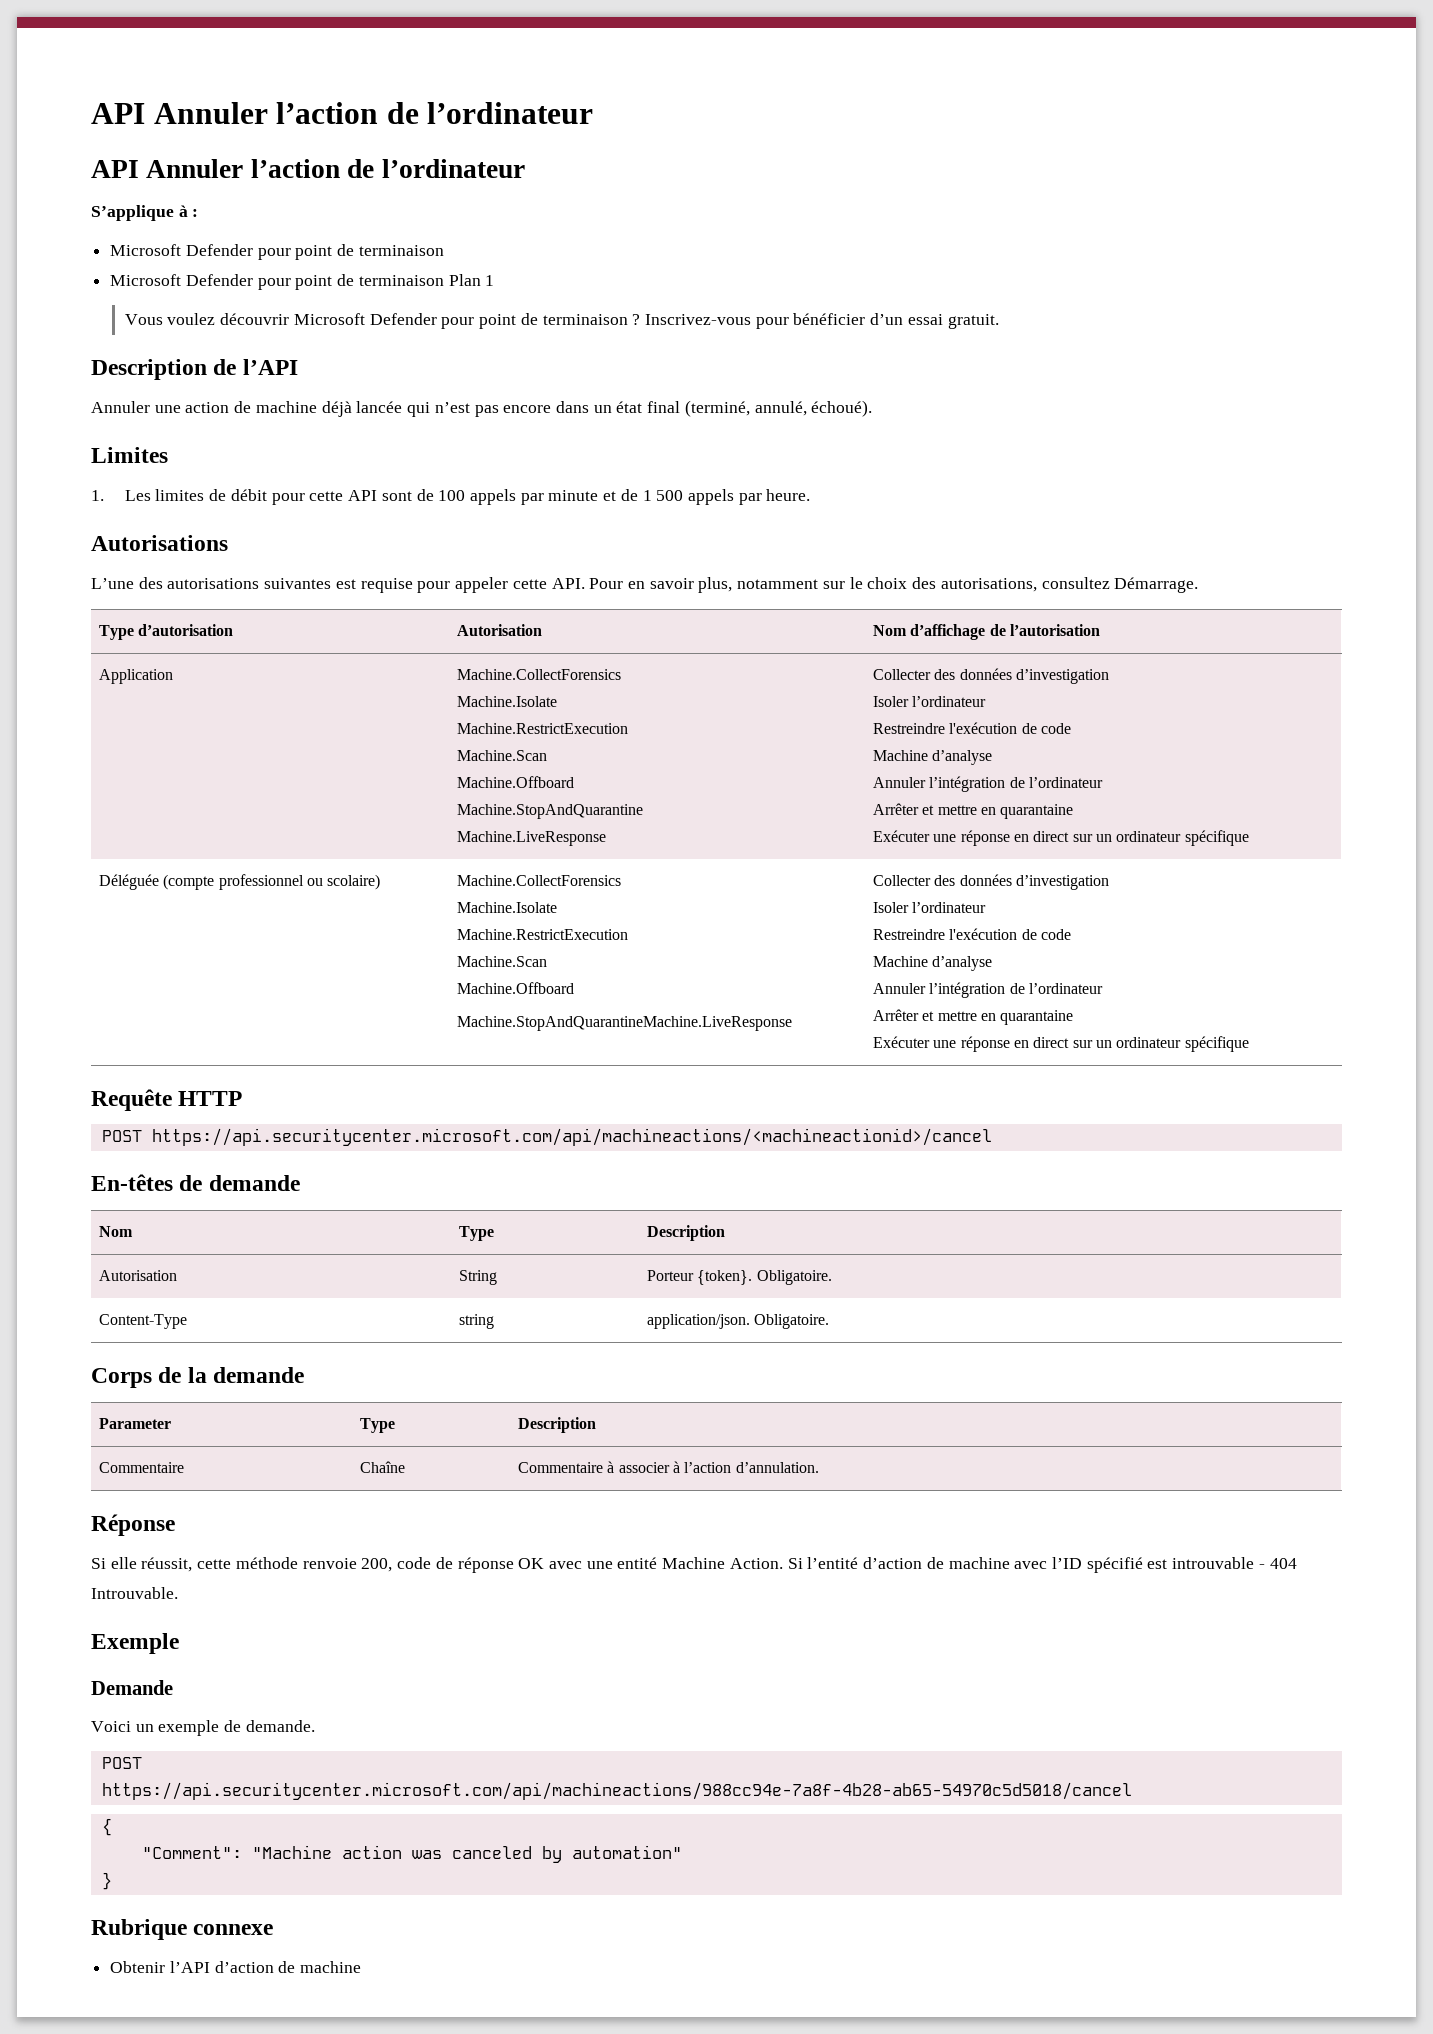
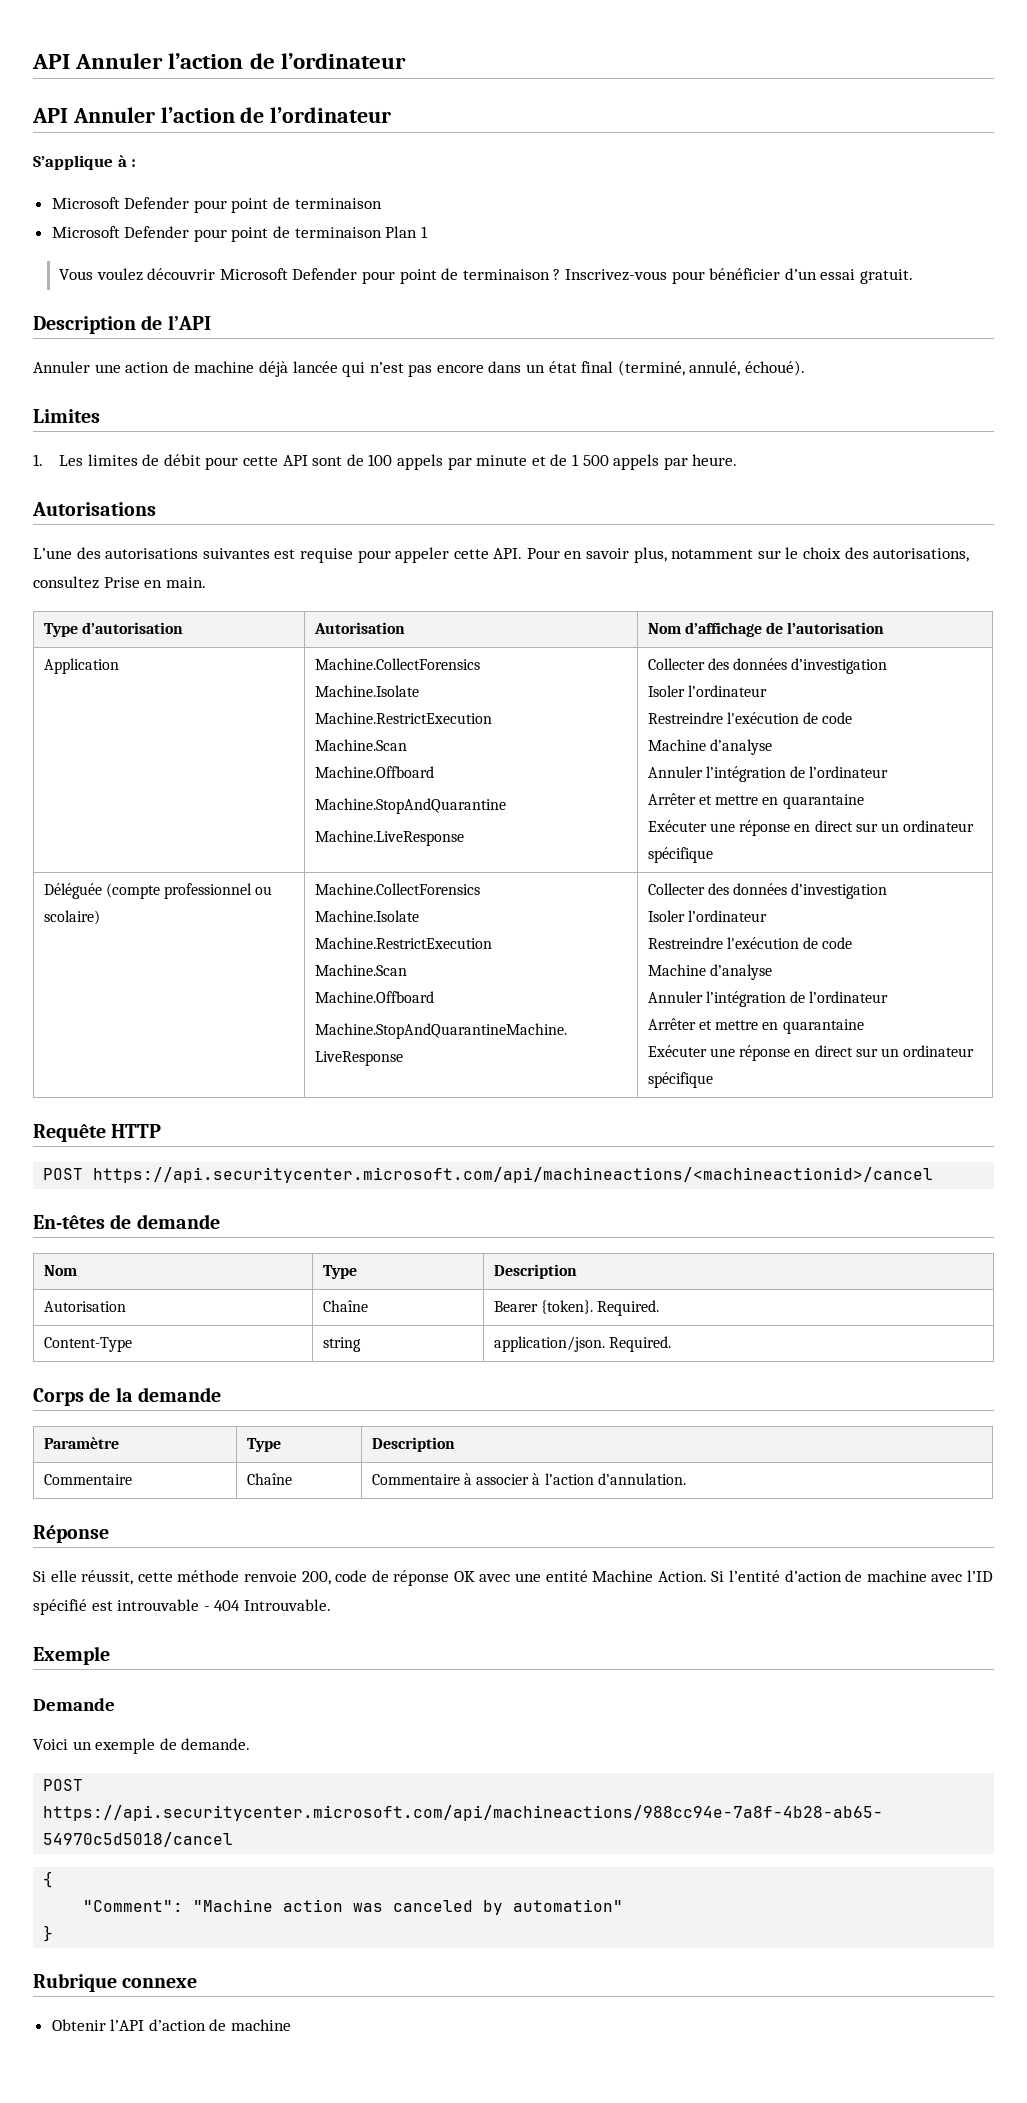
- L’une des autorisations suivantes est requise pour appeler cette API. Pour en savoir plus, notamment sur le choix des autorisations, consultez Démarrage.
+ L’une des autorisations suivantes est requise pour appeler cette API. Pour en savoir plus, notamment sur le choix des autorisations, consultez Prise en main.
- Autorisation | String | Porteur {token}. Obligatoire.
+ Autorisation | Chaîne | Bearer {token}. Required.
- Content-Type | string | application/json. Obligatoire.
+ Content-Type | string | application/json. Required.
- Parameter | Type | Description
+ Paramètre | Type | Description

